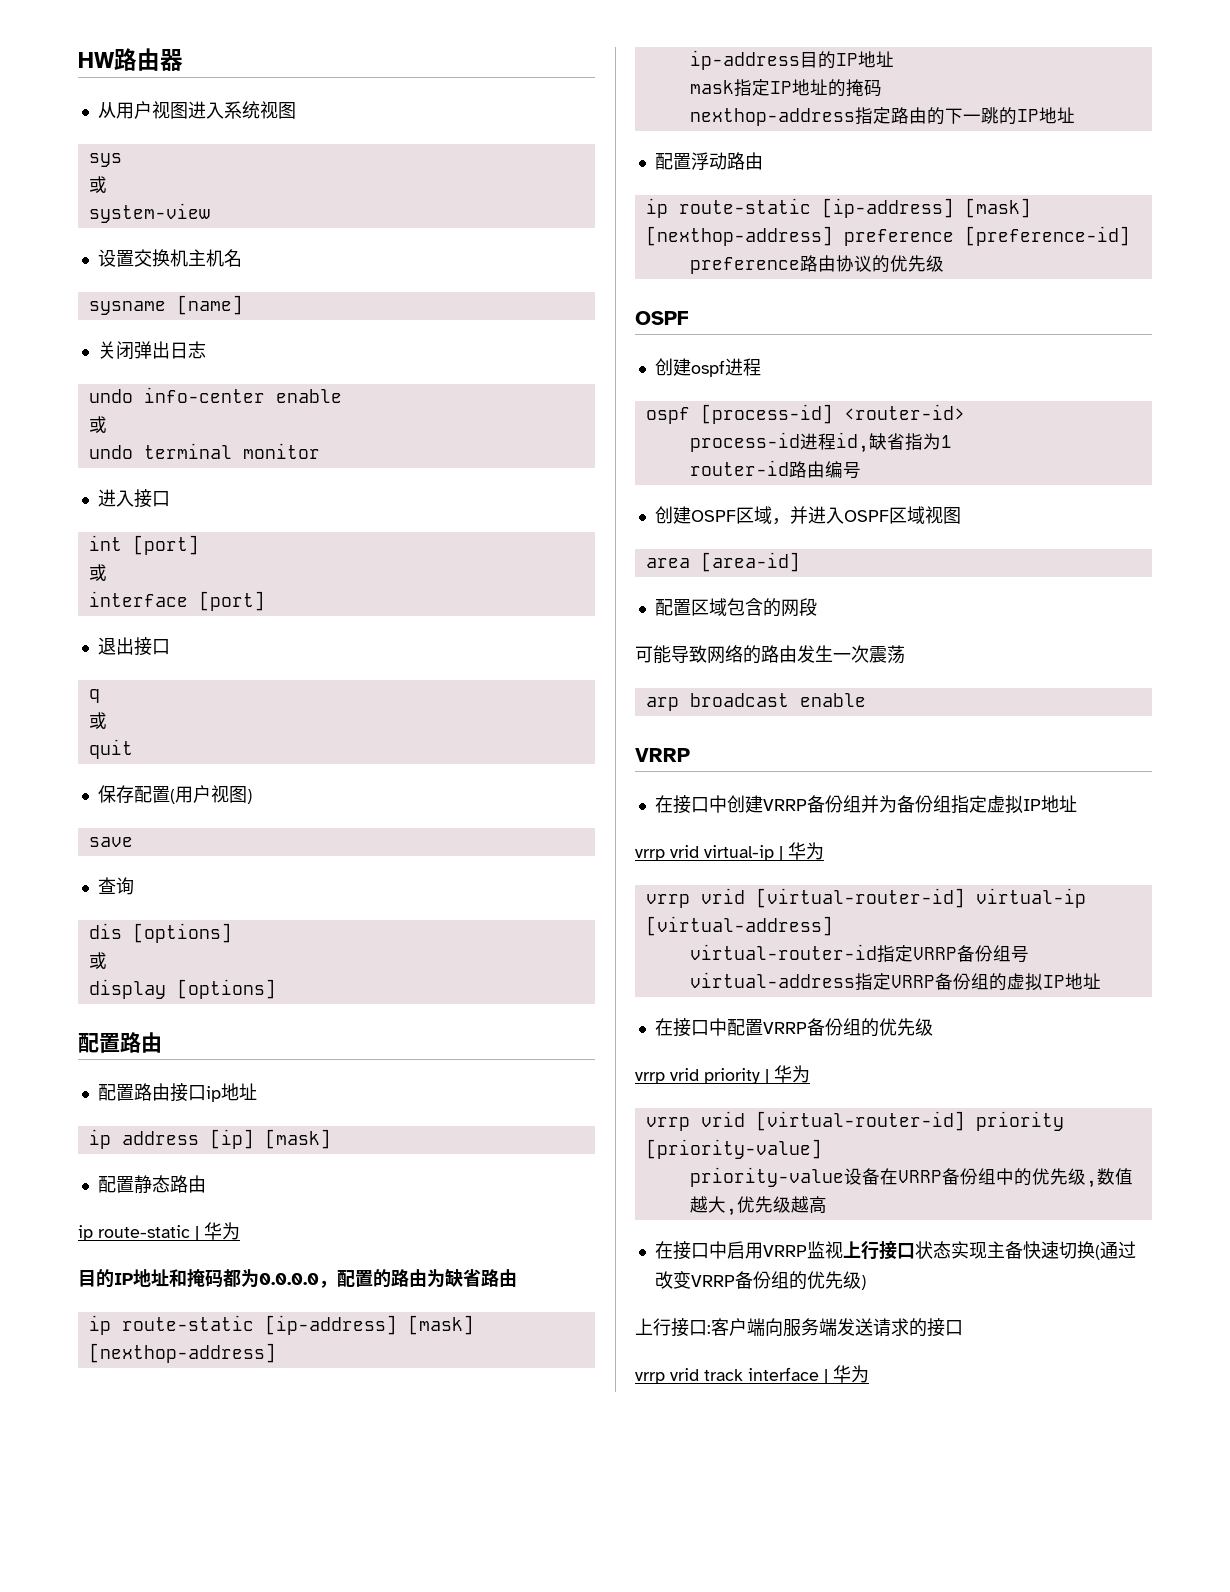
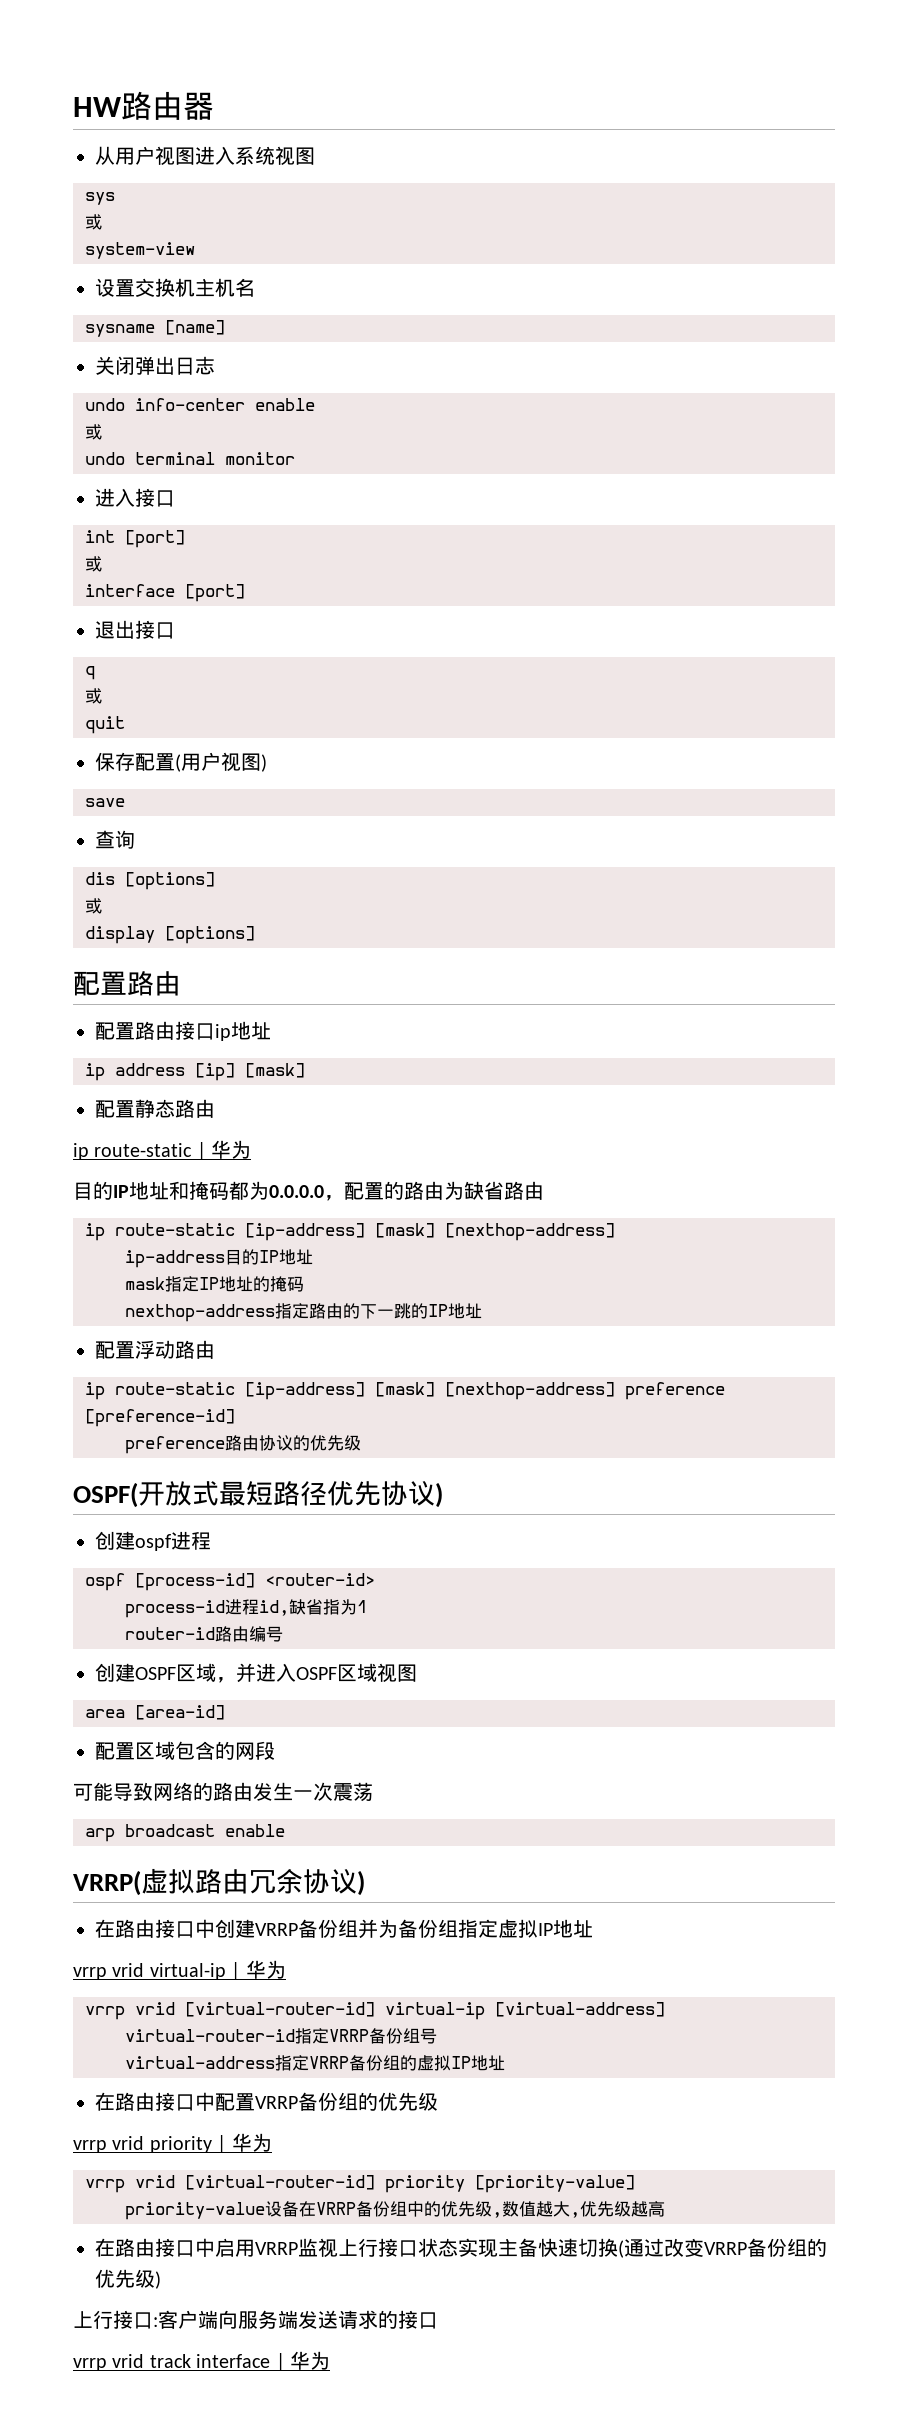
  preference路由协议的优先级
- OSPF
+ OSPF(开放式最短路径优先协议)
  arp broadcast enable
- VRRP
- 在接口中创建VRRP备份组并为备份组指定虚拟IP地址
+ VRRP(虚拟路由冗余协议)
+ 在路由接口中创建VRRP备份组并为备份组指定虚拟IP地址
- 在接口中配置VRRP备份组的优先级
+ 在路由接口中配置VRRP备份组的优先级
- 在接口中启用VRRP监视上行接口状态实现主备快速切换(通过改变VRRP备份组的优先级)
+ 在路由接口中启用VRRP监视上行接口状态实现主备快速切换(通过改变VRRP备份组的优先级)

